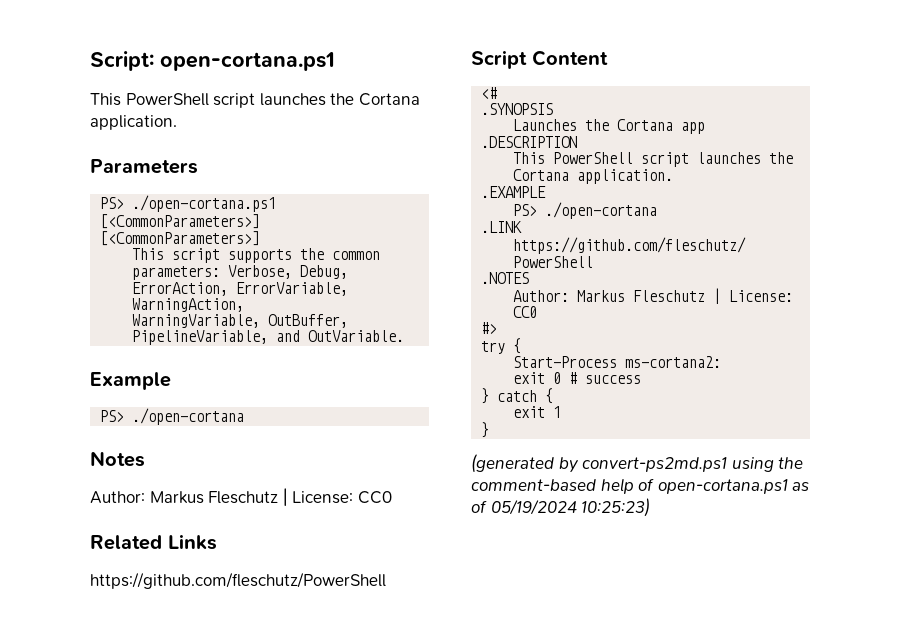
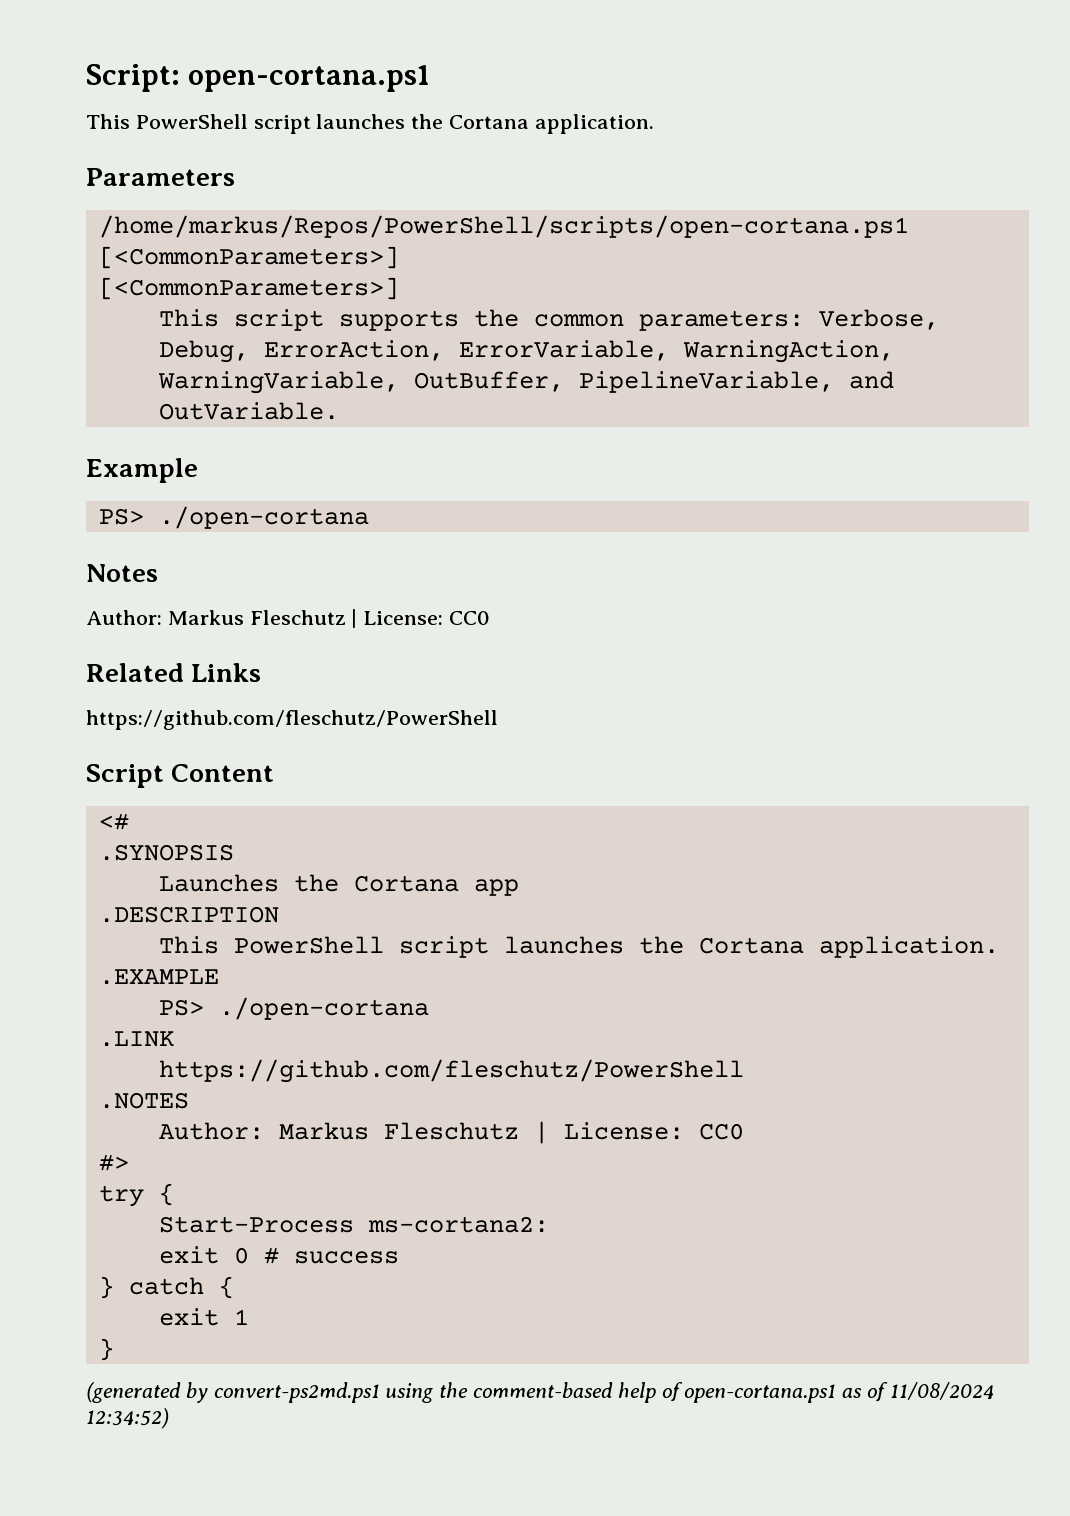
- PS> ./open-cortana.ps1 [<CommonParameters>]
+ /home/markus/Repos/PowerShell/scripts/open-cortana.ps1 [<CommonParameters>]
- (generated by convert-ps2md.ps1 using the comment-based help of open-cortana.ps1 as of 05/19/2024 10:25:23)
+ (generated by convert-ps2md.ps1 using the comment-based help of open-cortana.ps1 as of 11/08/2024 12:34:52)

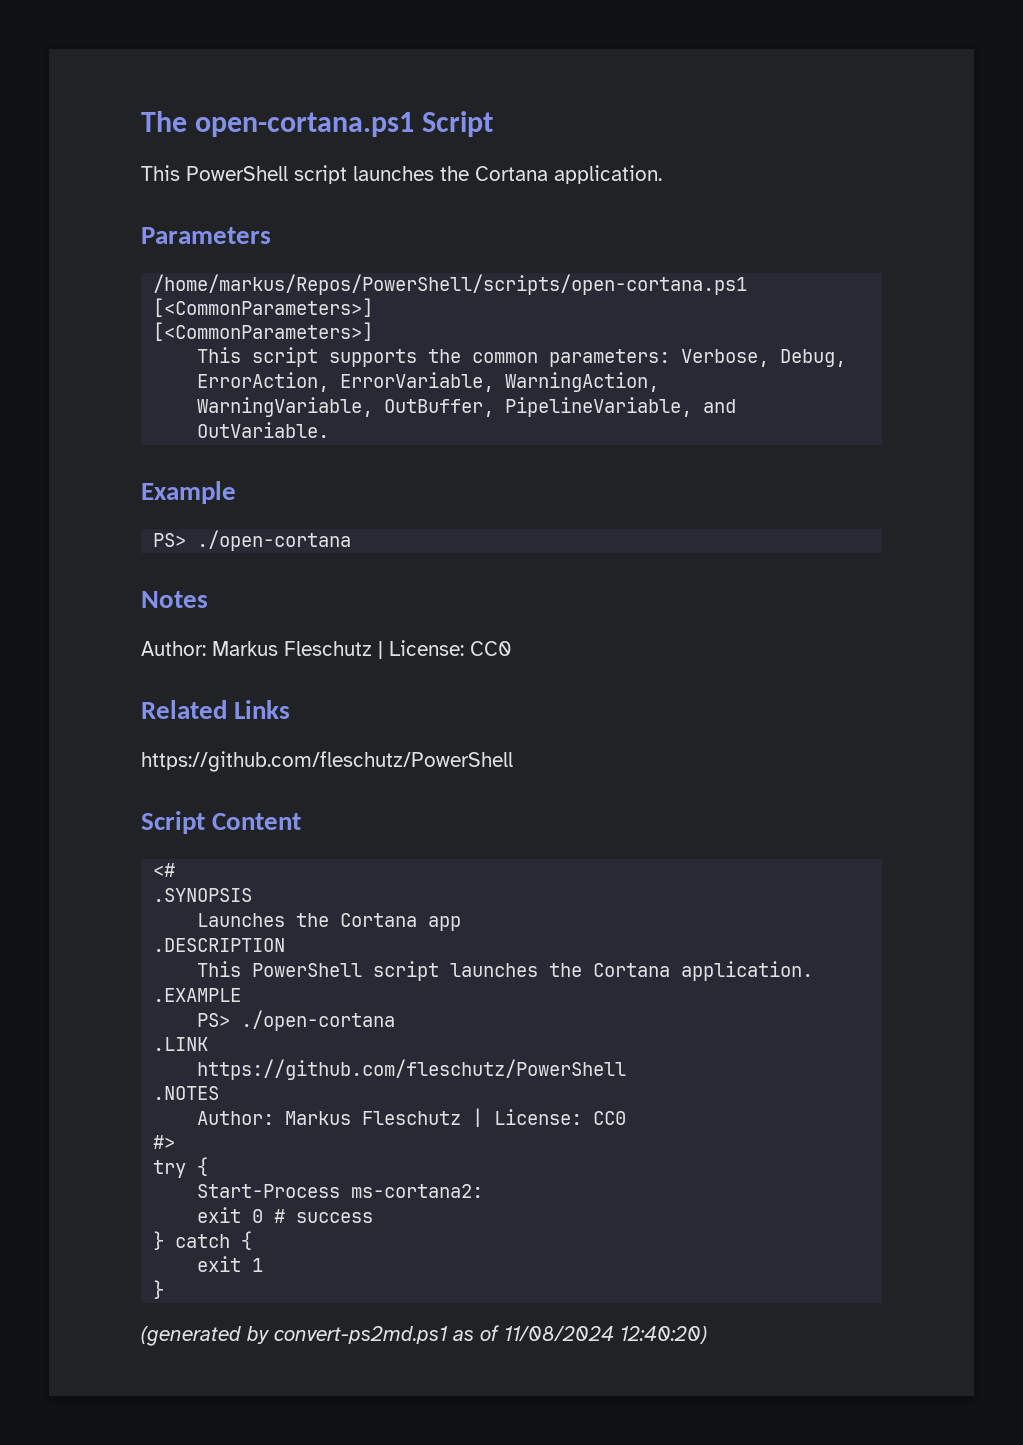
- Script: open-cortana.ps1
+ The open-cortana.ps1 Script
- (generated by convert-ps2md.ps1 using the comment-based help of open-cortana.ps1 as of 11/08/2024 12:34:52)
+ (generated by convert-ps2md.ps1 as of 11/08/2024 12:40:20)

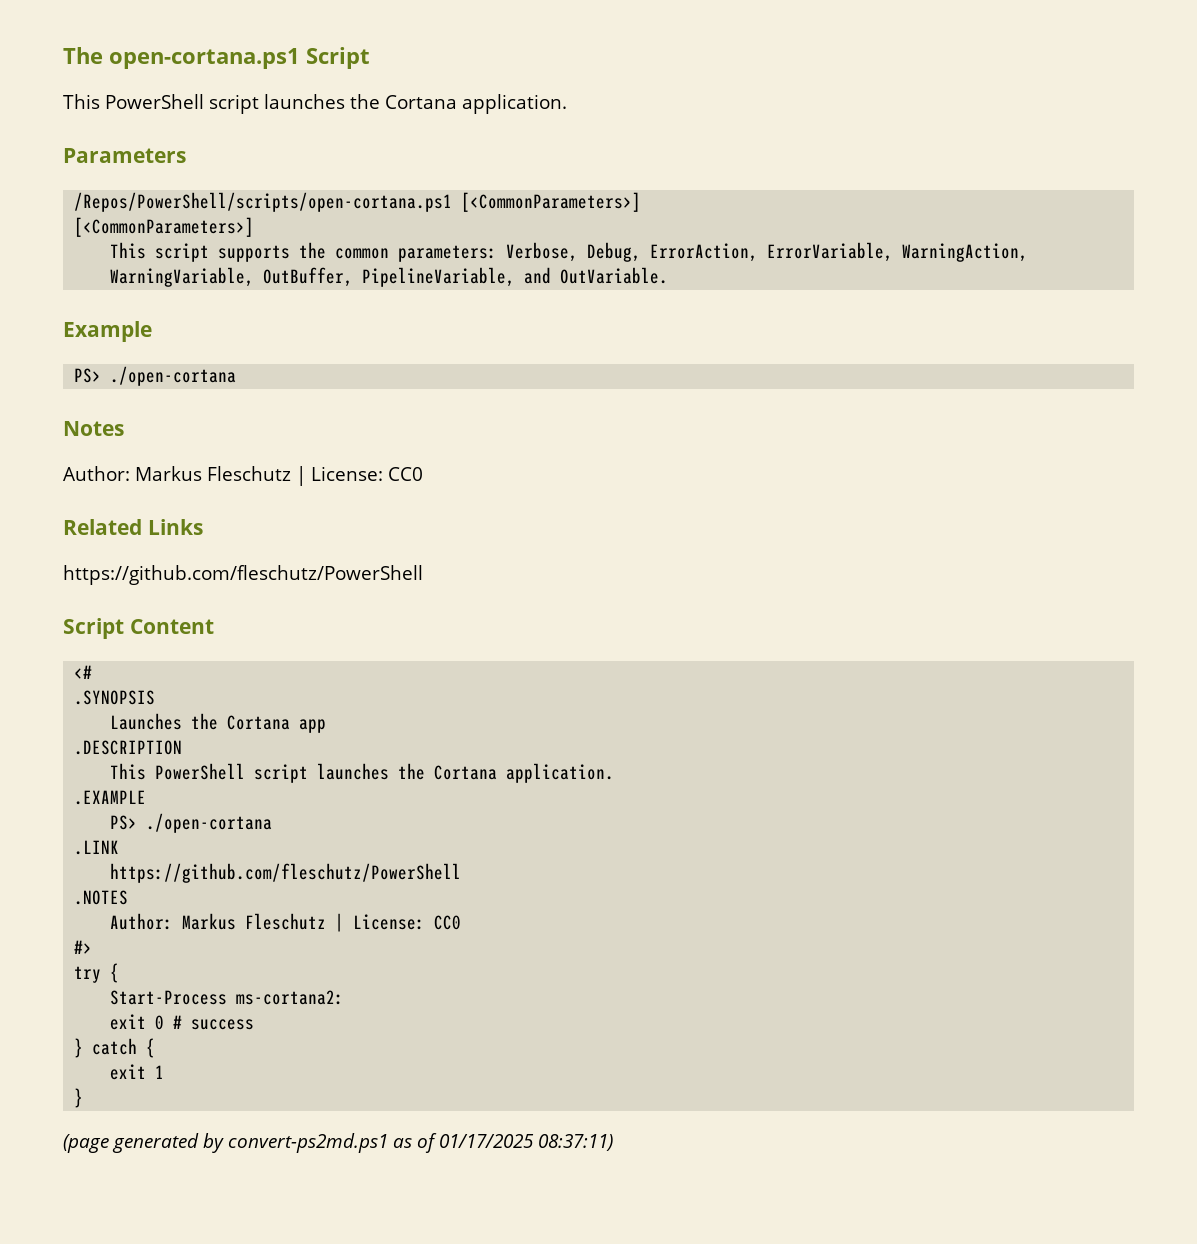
- /home/markus/Repos/PowerShell/scripts/open-cortana.ps1 [<CommonParameters>]
+ /Repos/PowerShell/scripts/open-cortana.ps1 [<CommonParameters>]
- (generated by convert-ps2md.ps1 as of 11/08/2024 12:40:20)
+ (page generated by convert-ps2md.ps1 as of 01/17/2025 08:37:11)

